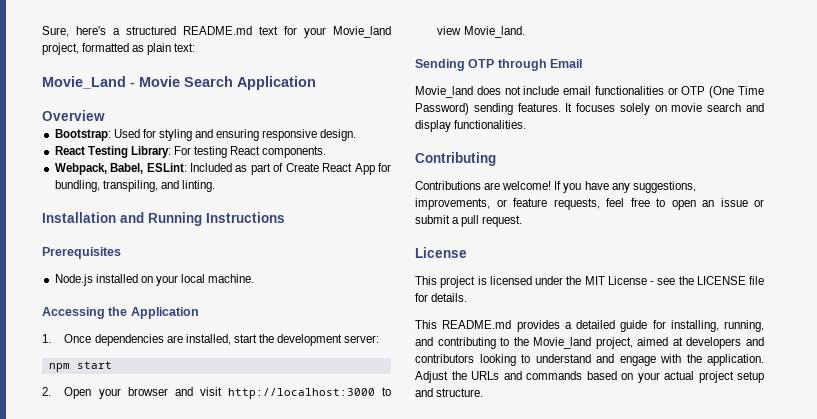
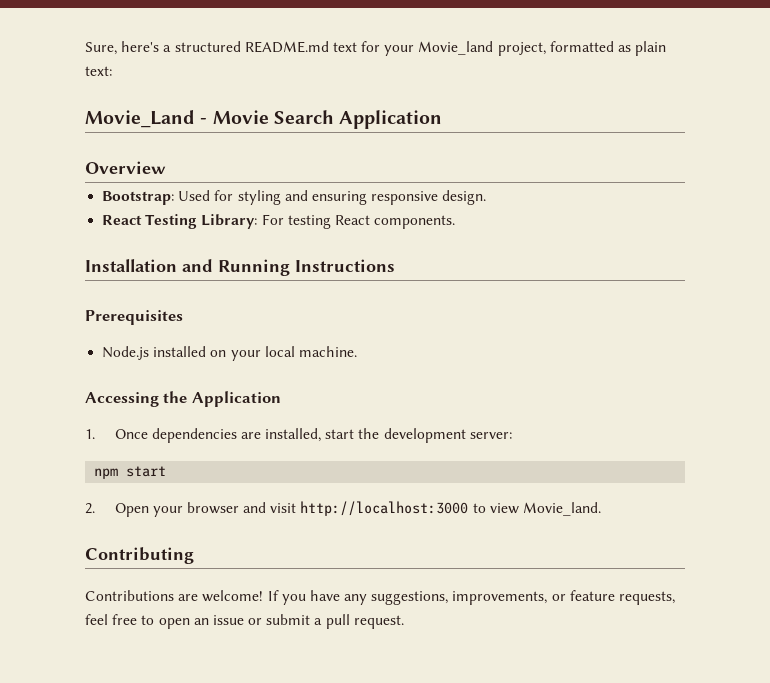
- Webpack, Babel, ESLint: Included as part of Create React App for bundling, transpiling, and linting.
- Sending OTP through Email
- Movie_land does not include email functionalities or OTP (One Time Password) sending features. It focuses solely on movie search and display functionalities.
  If you have any suggestions, improvements, or feature requests, feel free to open an issue or submit a pull request.
- License
- This project is licensed under the MIT License - see the LICENSE file for details.
- This README.md provides a detailed guide for installing, running, and contributing to the Movie_land project, aimed at developers and contributors looking to understand and engage with the application. Adjust the URLs and commands based on your actual project setup and structure.

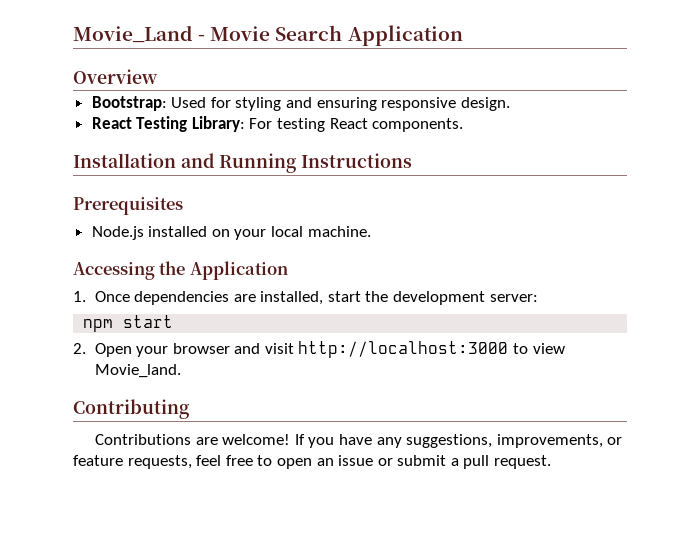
- Sure, here's a structured README.md text for your Movie_land project, formatted as plain text:

